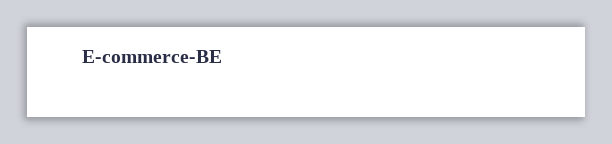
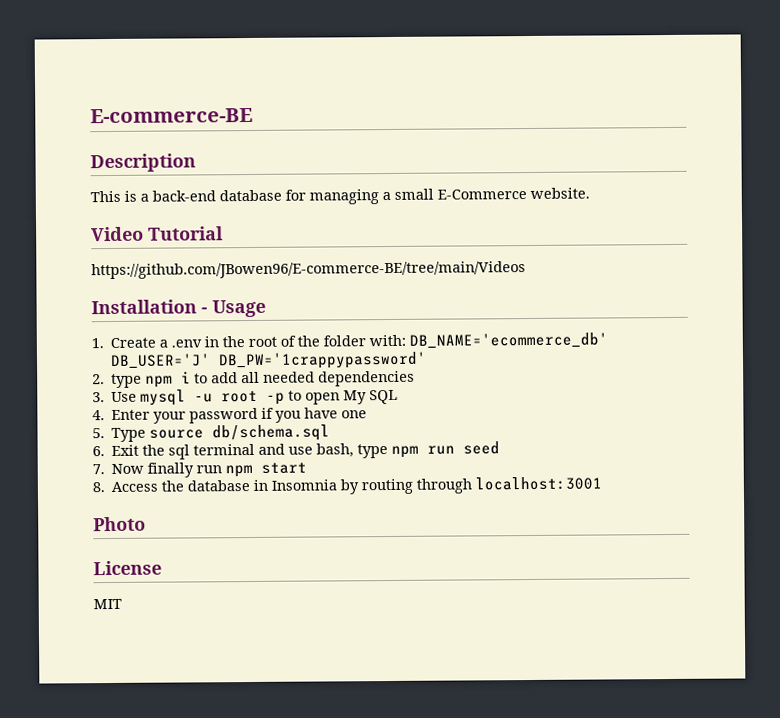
+ Description
+ This is a back-end database for managing a small E-Commerce website.
+ Video Tutorial
+ https://github.com/JBowen96/E-commerce-BE/tree/main/Videos
+ Installation - Usage
+ 1. Create a .env in the root of the folder with: DB_NAME='ecommerce_db' DB_USER='J' DB_PW='1crappypassword'
+ 2. type npm i to add all needed dependencies
+ 3. Use mysql -u root -p to open My SQL
+ 4. Enter your password if you have one
+ 5. Type source db/schema.sql
+ 6. Exit the sql terminal and use bash, type npm run seed
+ 7. Now finally run npm start
+ 8. Access the database in Insomnia by routing through localhost:3001
+ Photo
+ License
+ MIT

